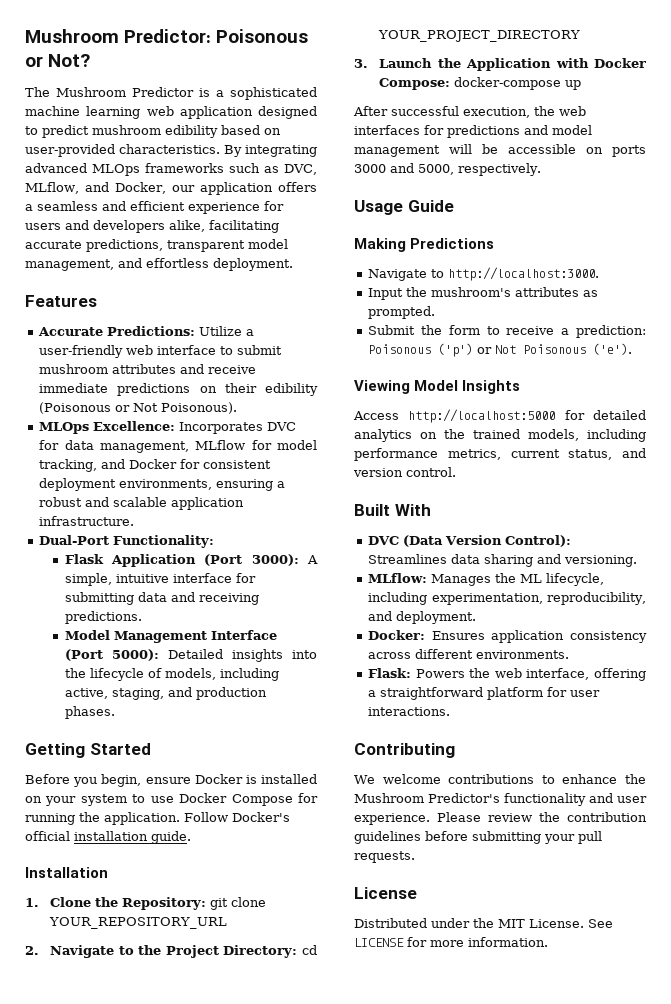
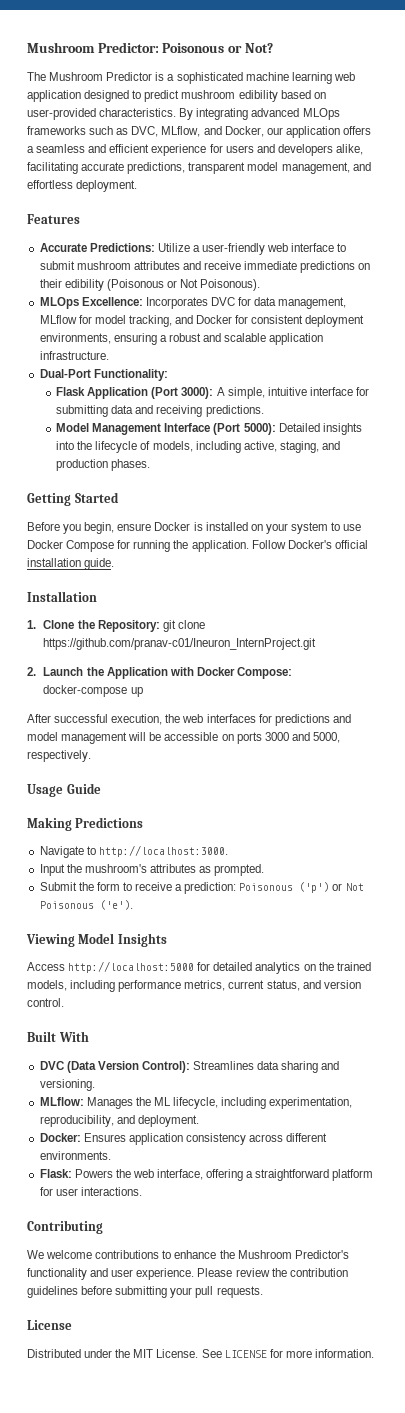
- 1. Clone the Repository: git clone YOUR_REPOSITORY_URL
- 2. Navigate to the Project Directory: cd YOUR_PROJECT_DIRECTORY
- 3. Launch the Application with Docker Compose: docker-compose up
+ 1. Clone the Repository: git clone https://github.com/pranav-c01/Ineuron_InternProject.git
+ 2. Launch the Application with Docker Compose: docker-compose up

